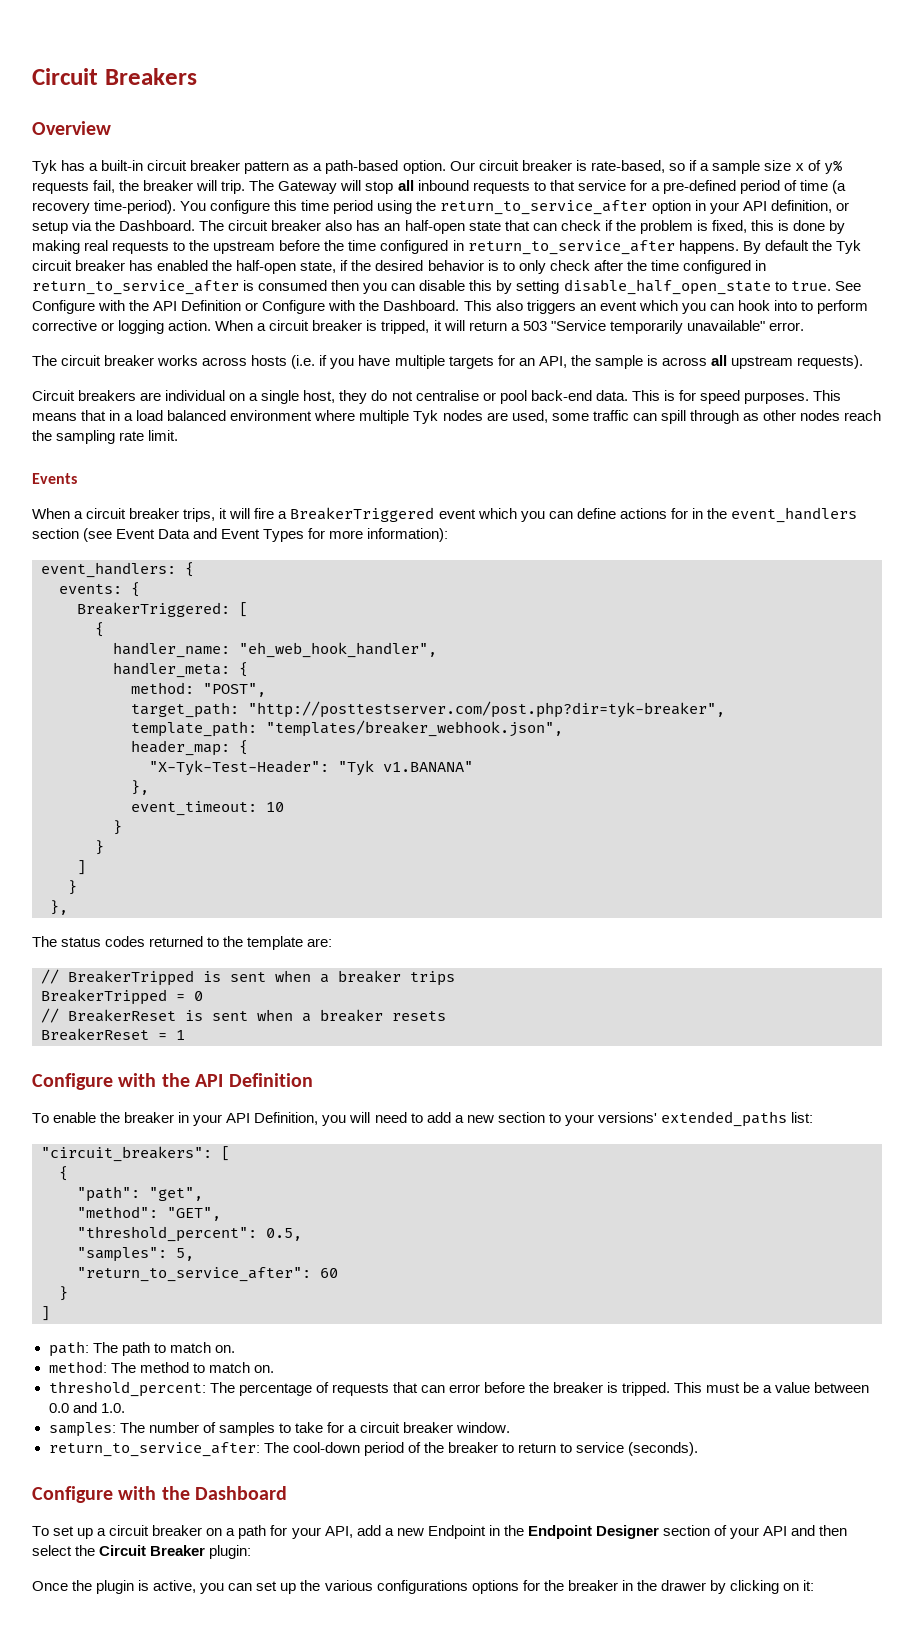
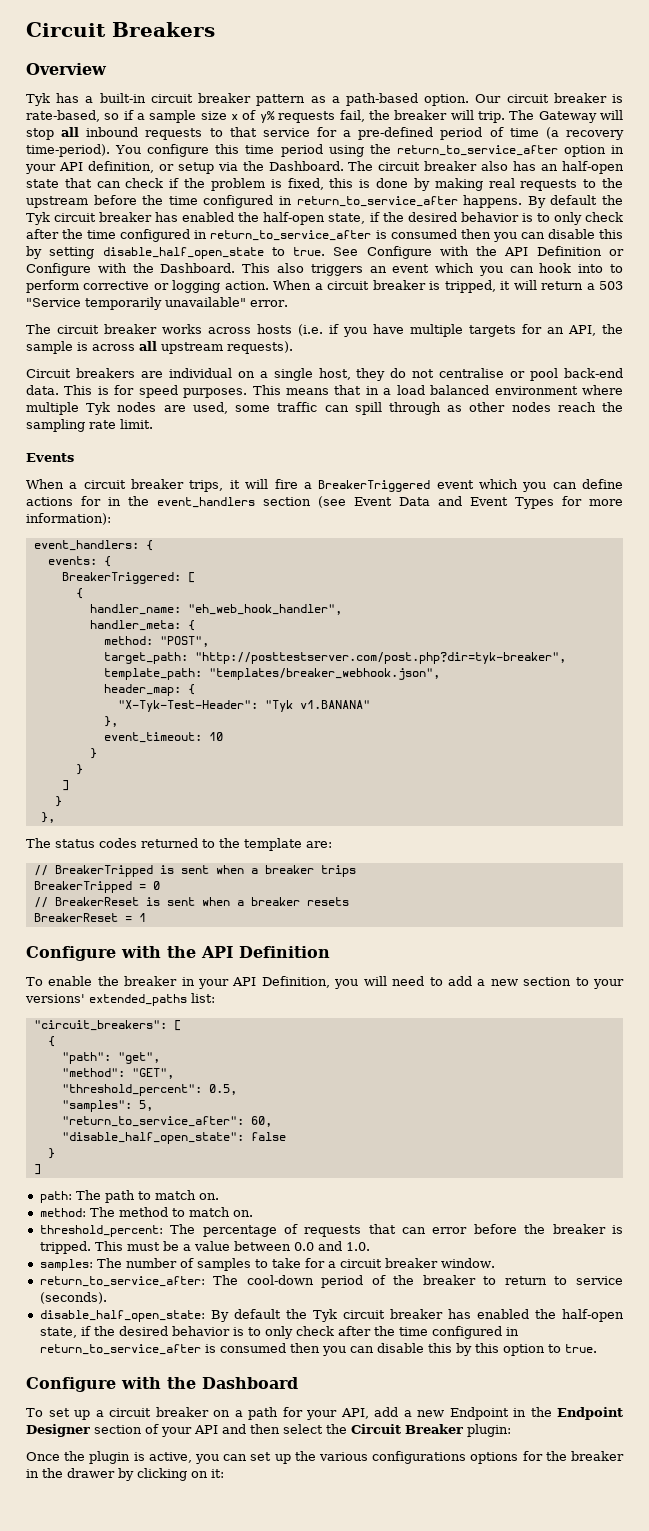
- "return_to_service_after": 60
+ "return_to_service_after": 60,
+ "disable_half_open_state": false
+ disable_half_open_state: By default the Tyk circuit breaker has enabled the half-open state, if the desired behavior is to only check after the time configured in return_to_service_after is consumed then you can disable this by this option to true.

